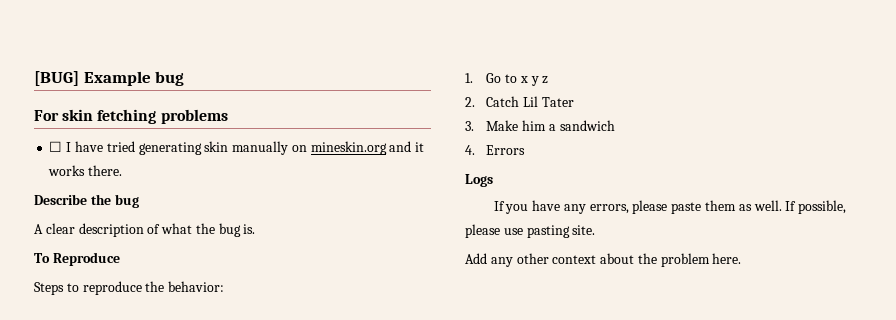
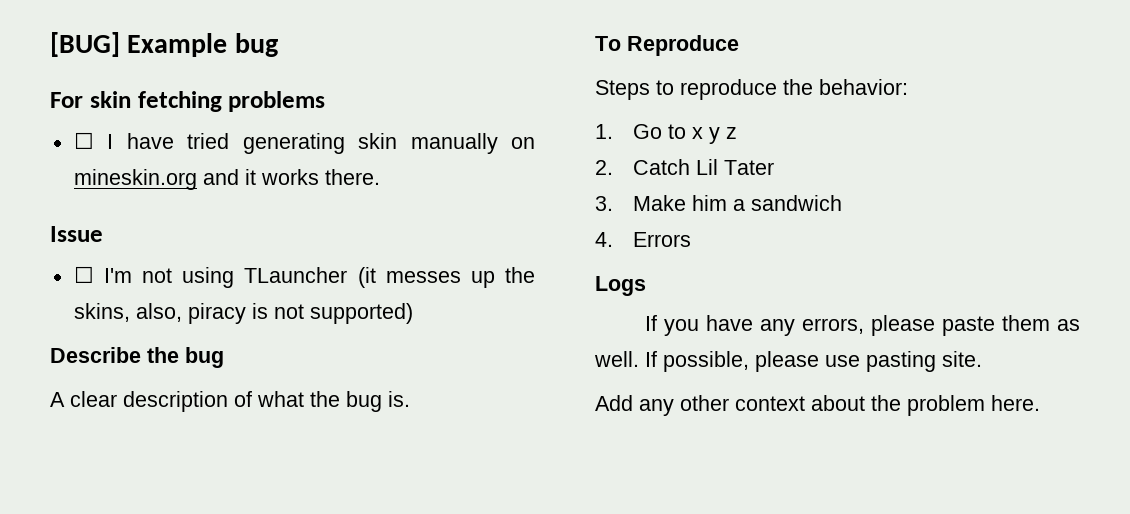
+ Issue
+ ☐ I'm not using TLauncher (it messes up the skins, also, piracy is not supported)

